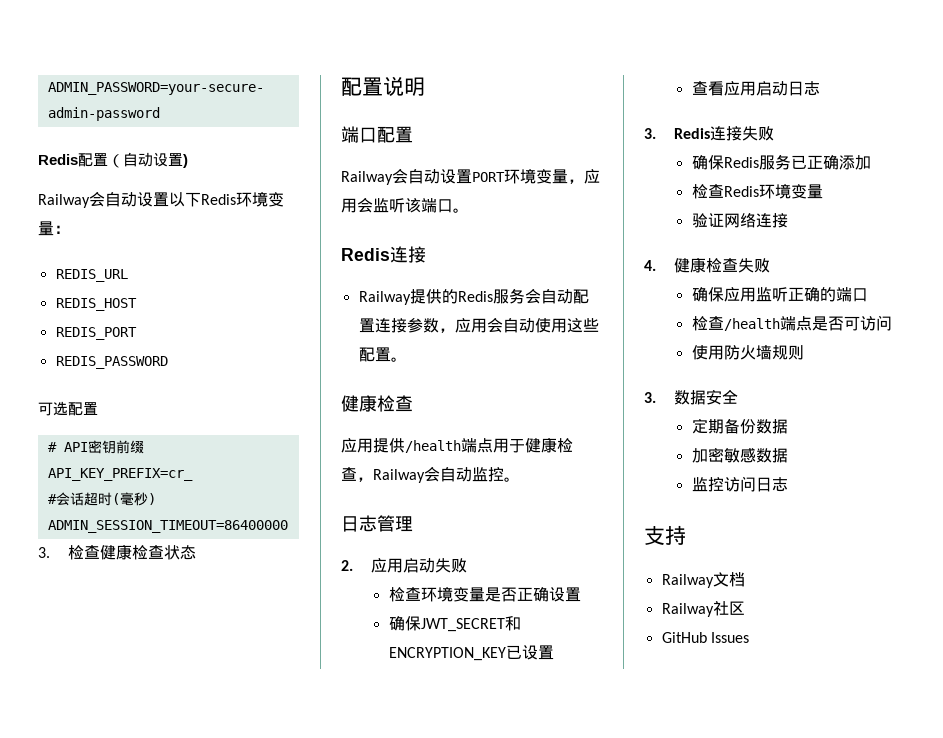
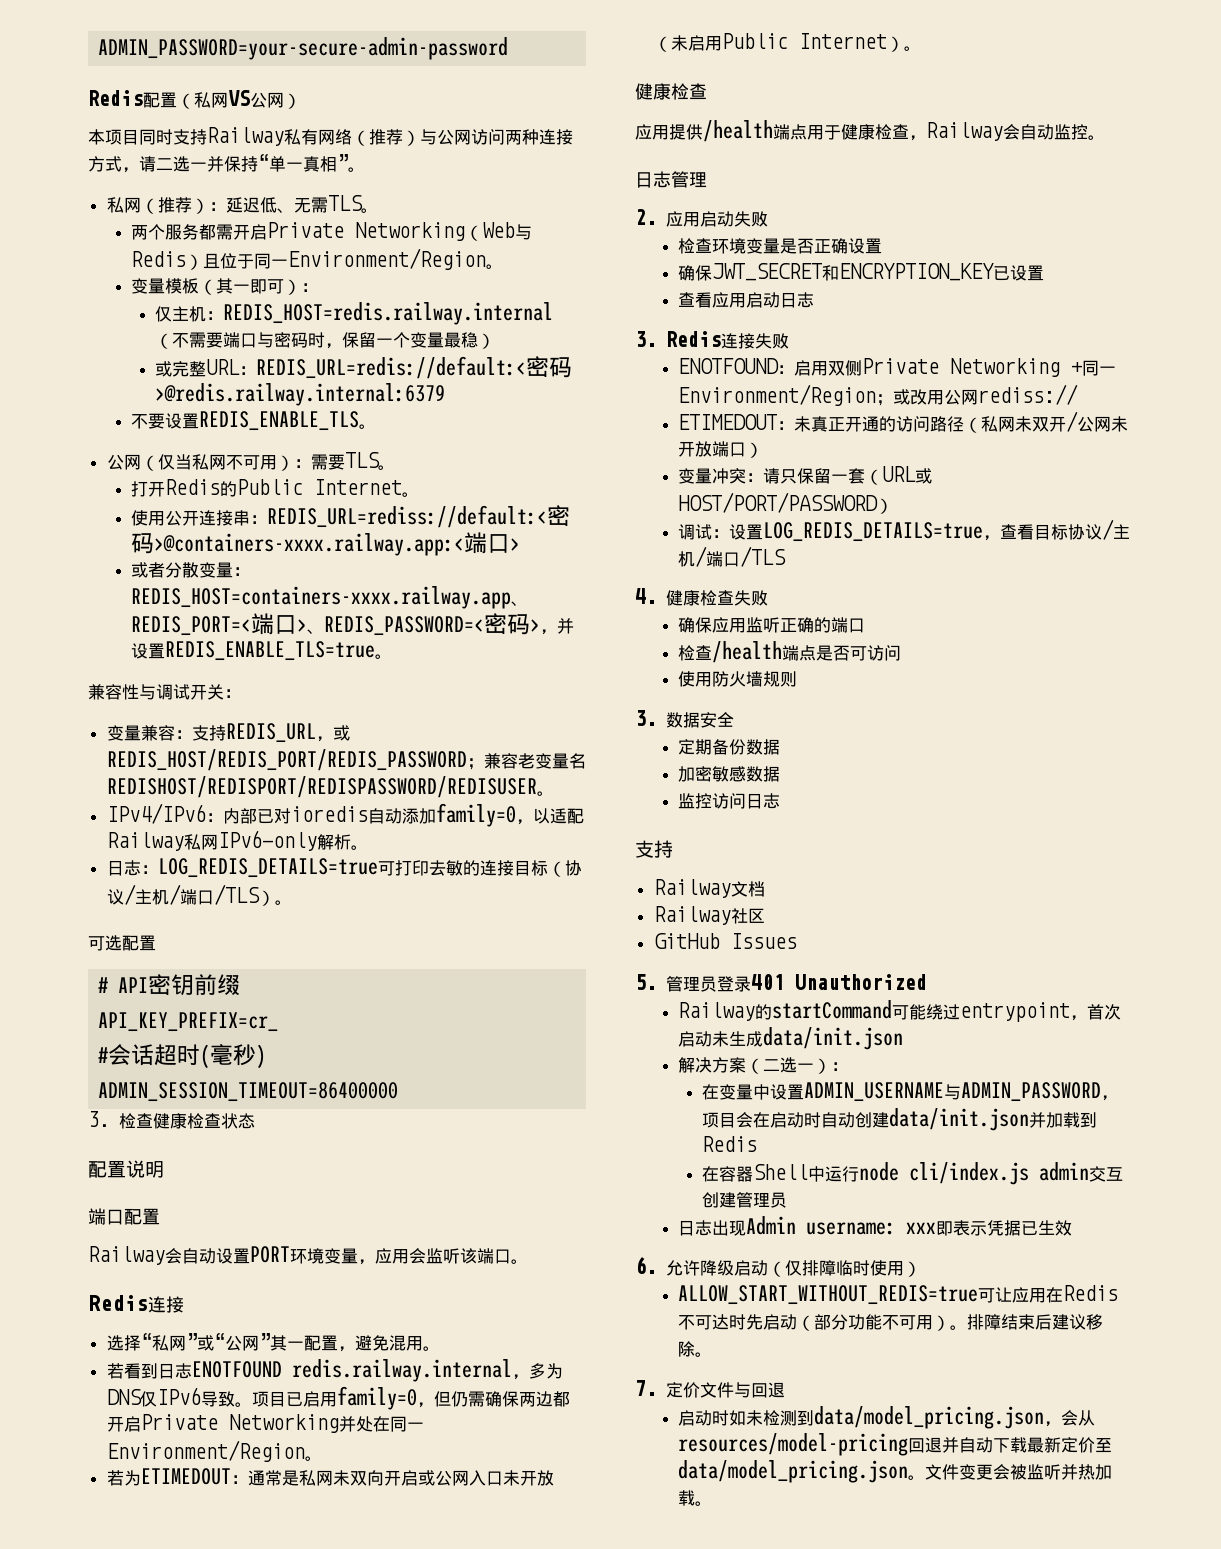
- Redis配置（自动设置)
- Railway会自动设置以下Redis环境变量：
- REDIS_URL
- REDIS_HOST
- REDIS_PORT
- REDIS_PASSWORD
+ Redis配置（私网VS公网）
+ 本项目同时支持Railway私有网络（推荐）与公网访问两种连接方式，请二选一并保持“单一真相”。
+ 私网（推荐）：延迟低、无需TLS。
+ 两个服务都需开启Private Networking（Web与Redis）且位于同一Environment/Region。
+ 变量模板（其一即可）：
+ 仅主机：REDIS_HOST=redis.railway.internal（不需要端口与密码时，保留一个变量最稳）
+ 或完整URL：REDIS_URL=redis://default:<密码>@redis.railway.internal:6379
+ 不要设置REDIS_ENABLE_TLS。
+ 公网（仅当私网不可用）：需要TLS。
+ 打开Redis的Public Internet。
+ 使用公开连接串：REDIS_URL=rediss://default:<密码>@containers-xxxx.railway.app:<端口>
+ 或者分散变量：REDIS_HOST=containers-xxxx.railway.app、REDIS_PORT=<端口>、REDIS_PASSWORD=<密码>，并设置REDIS_ENABLE_TLS=true。
+ 兼容性与调试开关：
+ 变量兼容：支持REDIS_URL，或REDIS_HOST/REDIS_PORT/REDIS_PASSWORD；兼容老变量名REDISHOST/REDISPORT/REDISPASSWORD/REDISUSER。
+ IPv4/IPv6：内部已对ioredis自动添加family=0，以适配Railway私网IPv6-only解析。
+ 日志：LOG_REDIS_DETAILS=true可打印去敏的连接目标（协议/主机/端口/TLS）。
- Railway提供的Redis服务会自动配置连接参数，应用会自动使用这些配置。
+ 选择“私网”或“公网”其一配置，避免混用。
+ 若看到日志ENOTFOUND redis.railway.internal，多为DNS仅IPv6导致。项目已启用family=0，但仍需确保两边都开启Private Networking并处在同一Environment/Region。
+ 若为ETIMEDOUT：通常是私网未双向开启或公网入口未开放（未启用Public Internet）。
- 确保Redis服务已正确添加
- 检查Redis环境变量
- 验证网络连接
+ ENOTFOUND：启用双侧Private Networking +同一Environment/Region；或改用公网rediss://
+ ETIMEDOUT：未真正开通的访问路径（私网未双开/公网未开放端口）
+ 变量冲突：请只保留一套（URL或HOST/PORT/PASSWORD）
+ 调试：设置LOG_REDIS_DETAILS=true，查看目标协议/主机/端口/TLS
+ 5.管理员登录401 Unauthorized
+ Railway的startCommand可能绕过entrypoint，首次启动未生成data/init.json
+ 解决方案（二选一）：
+ 在变量中设置ADMIN_USERNAME与ADMIN_PASSWORD，项目会在启动时自动创建data/init.json并加载到Redis
+ 在容器Shell中运行node cli/index.js admin交互创建管理员
+ 日志出现Admin username: xxx即表示凭据已生效
+ 6.允许降级启动（仅排障临时使用）
+ ALLOW_START_WITHOUT_REDIS=true可让应用在Redis不可达时先启动（部分功能不可用）。排障结束后建议移除。
+ 7.定价文件与回退
+ 启动时如未检测到data/model_pricing.json，会从resources/model-pricing回退并自动下载最新定价至data/model_pricing.json。文件变更会被监听并热加载。

